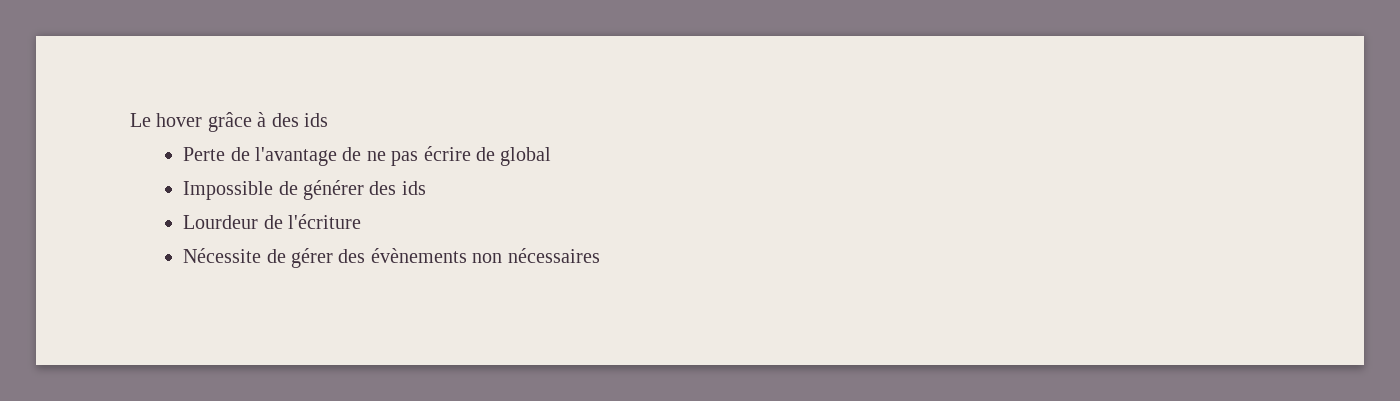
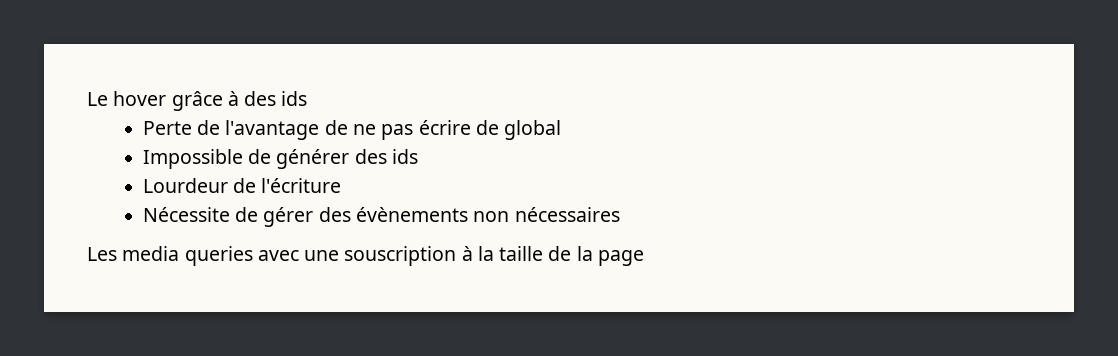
+ Les media queries avec une souscription à la taille de la page

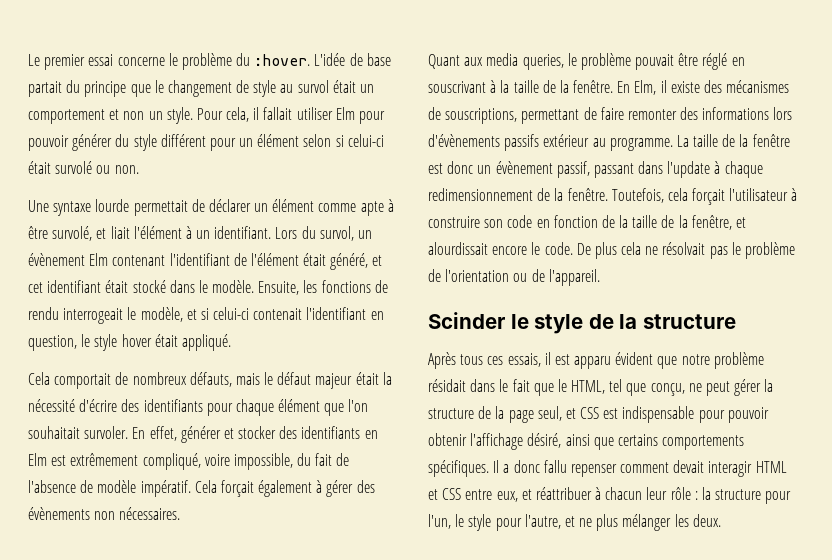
- Le hover grâce à des ids
- Perte de l'avantage de ne pas écrire de global
- Impossible de générer des ids
- Lourdeur de l'écriture
- Nécessite de gérer des évènements non nécessaires
- Les media queries avec une souscription à la taille de la page
+ Le premier essai concerne le problème du :hover. L'idée de base partait du principe que le changement de style au survol était un comportement et non un style. Pour cela, il fallait utiliser Elm pour pouvoir générer du style différent pour un élément selon si celui-ci était survolé ou non.
+ Une syntaxe lourde permettait de déclarer un élément comme apte à être survolé, et liait l'élément à un identifiant. Lors du survol, un évènement Elm contenant l'identifiant de l'élément était généré, et cet identifiant était stocké dans le modèle. Ensuite, les fonctions de rendu interrogeait le modèle, et si celui-ci contenait l'identifiant en question, le style hover était appliqué.
+ Cela comportait de nombreux défauts, mais le défaut majeur était la nécessité d'écrire des identifiants pour chaque élément que l'on souhaitait survoler. En effet, générer et stocker des identifiants en Elm est extrêmement compliqué, voire impossible, du fait de l'absence de modèle impératif. Cela forçait également à gérer des évènements non nécessaires.
+ Quant aux media queries, le problème pouvait être réglé en souscrivant à la taille de la fenêtre. En Elm, il existe des mécanismes de souscriptions, permettant de faire remonter des informations lors d'évènements passifs extérieur au programme. La taille de la fenêtre est donc un évènement passif, passant dans l'update à chaque redimensionnement de la fenêtre. Toutefois, cela forçait l'utilisateur à construire son code en fonction de la taille de la fenêtre, et alourdissait encore le code. De plus cela ne résolvait pas le problème de l'orientation ou de l'appareil.
+ Scinder le style de la structure
+ Après tous ces essais, il est apparu évident que notre problème résidait dans le fait que le HTML, tel que conçu, ne peut gérer la structure de la page seul, et CSS est indispensable pour pouvoir obtenir l'affichage désiré, ainsi que certains comportements spécifiques. Il a donc fallu repenser comment devait interagir HTML et CSS entre eux, et réattribuer à chacun leur rôle : la structure pour l'un, le style pour l'autre, et ne plus mélanger les deux.

